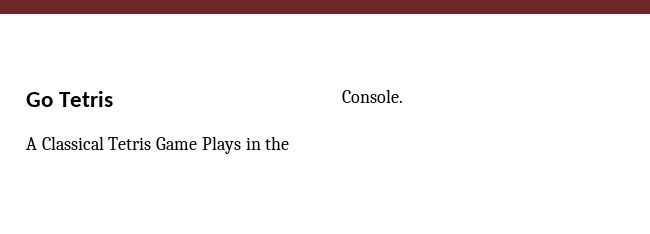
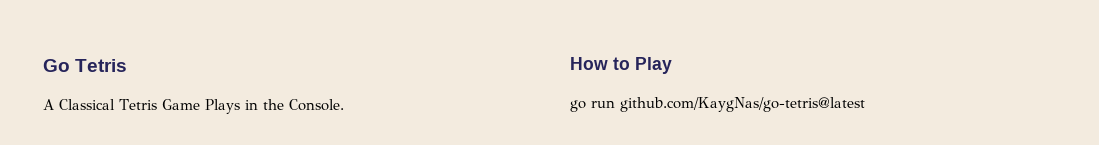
+ How to Play
+ go run github.com/KaygNas/go-tetris@latest

